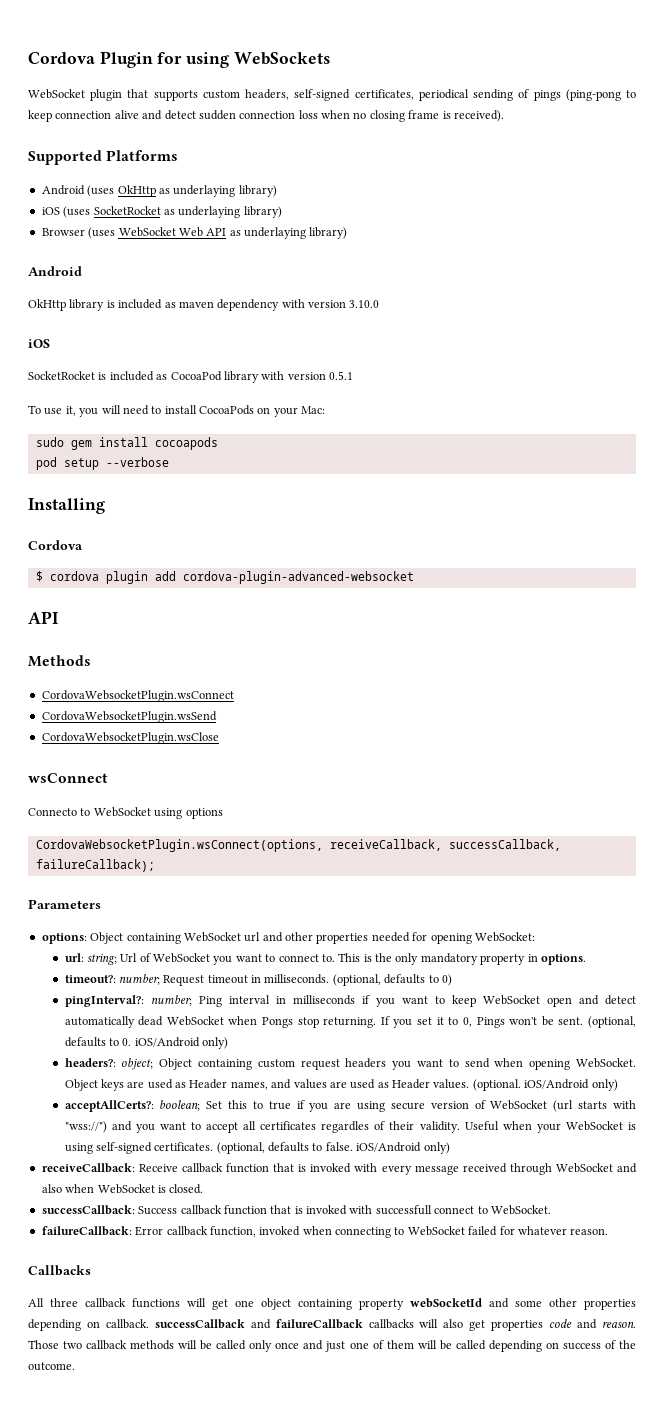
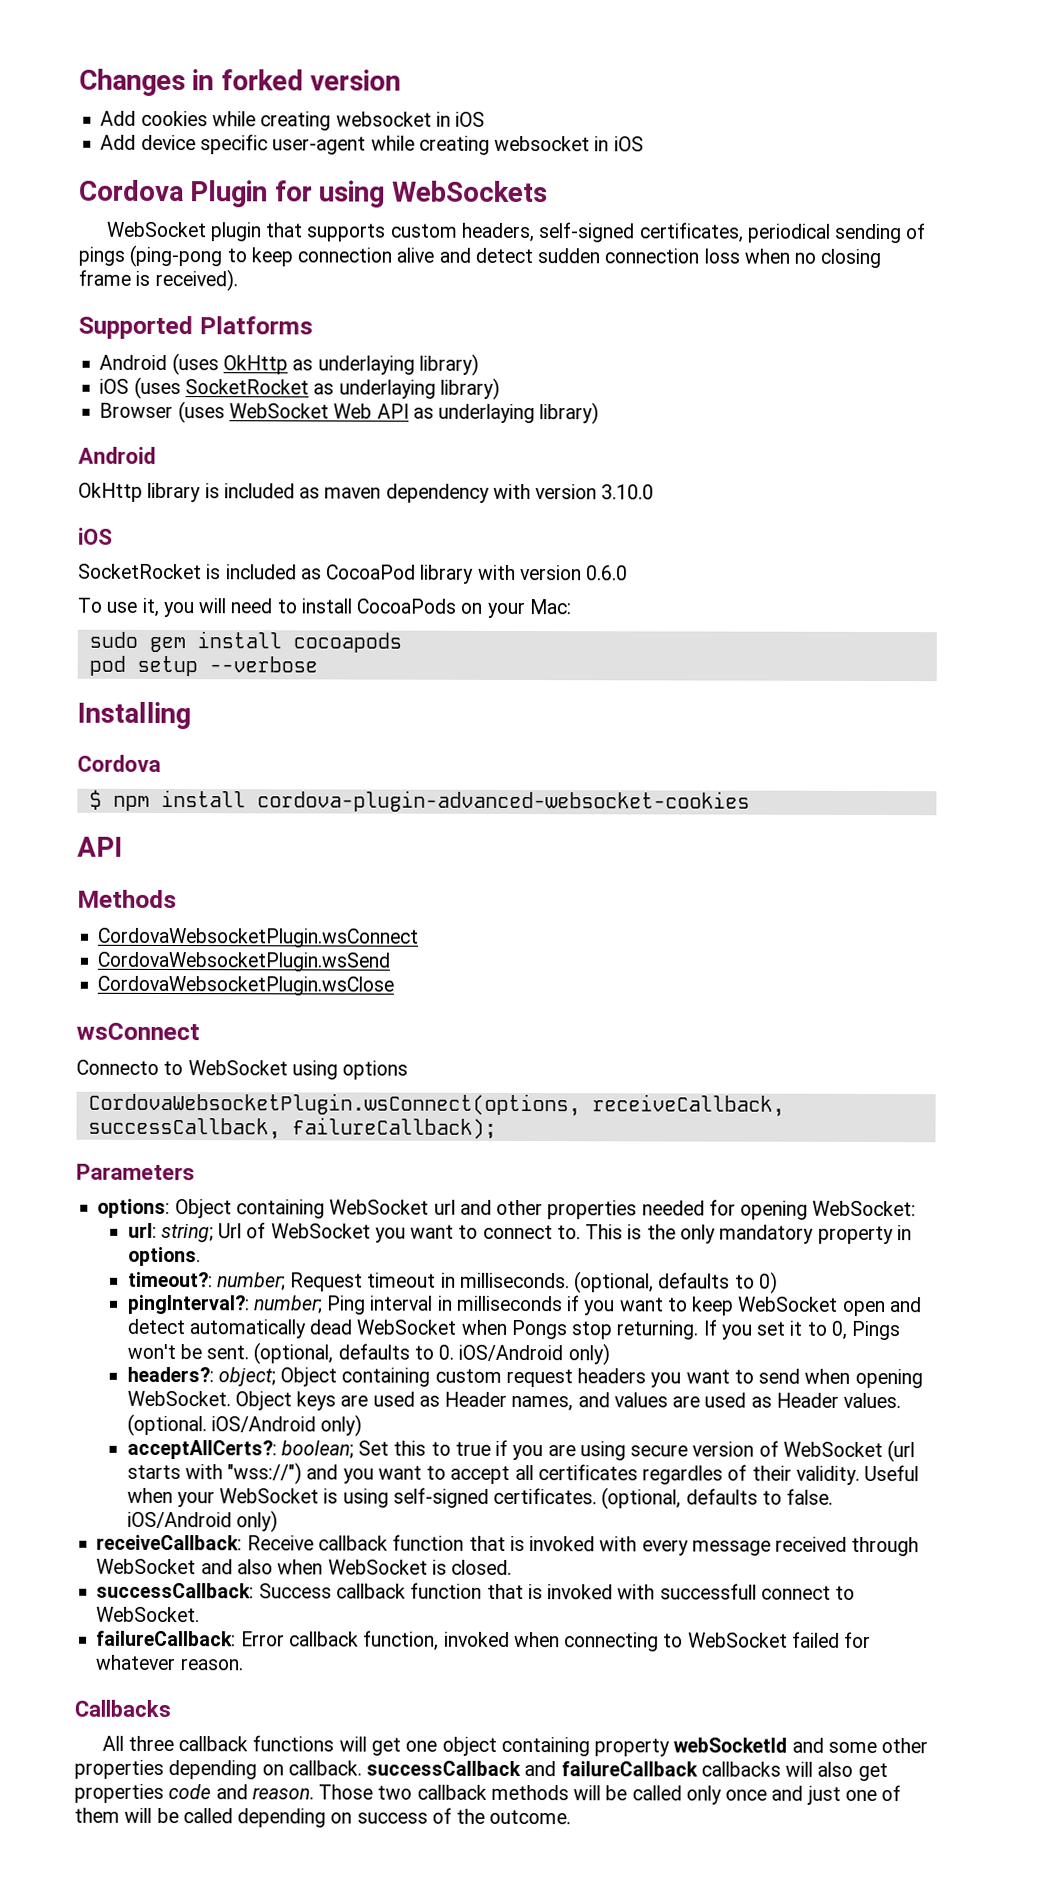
+ Changes in forked version
+ Add cookies while creating websocket in iOS
+ Add device specific user-agent while creating websocket in iOS
- SocketRocket is included as CocoaPod library with version 0.5.1
+ SocketRocket is included as CocoaPod library with version 0.6.0
- $ cordova plugin add cordova-plugin-advanced-websocket
+ $ npm install cordova-plugin-advanced-websocket-cookies

